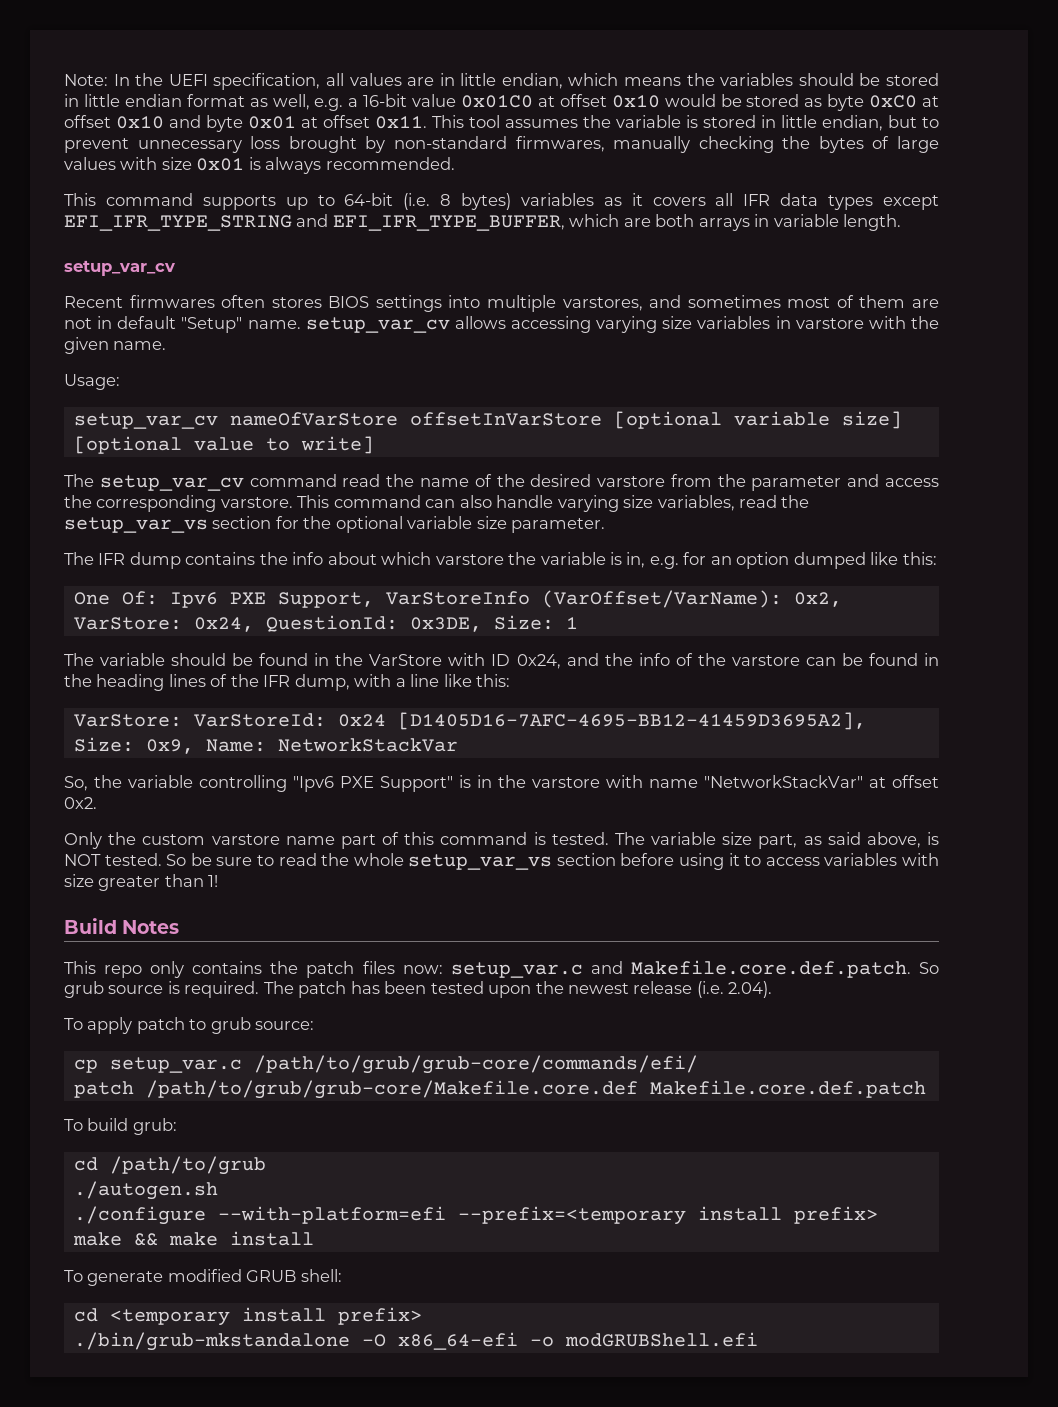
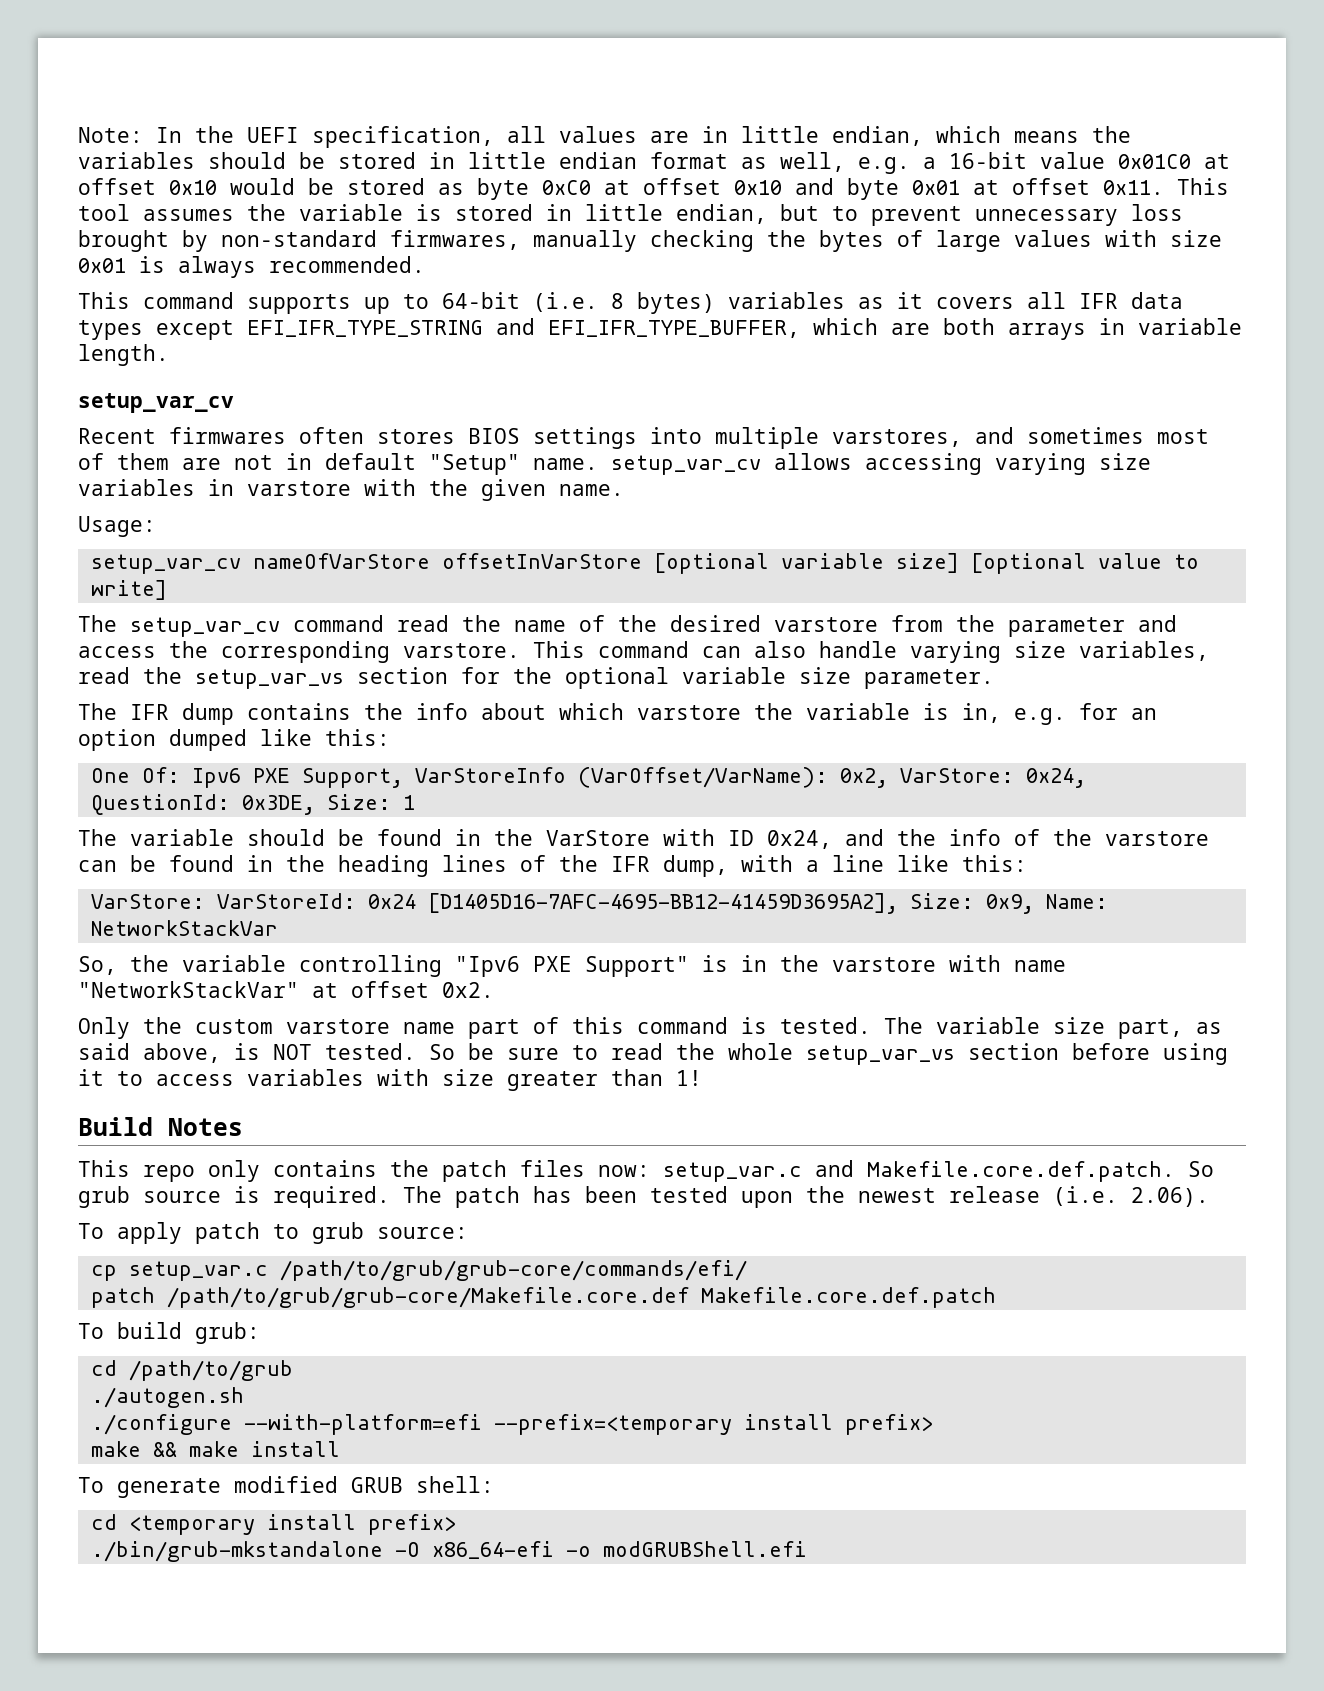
- The patch has been tested upon the newest release (i.e. 2.04).
+ The patch has been tested upon the newest release (i.e. 2.06).

